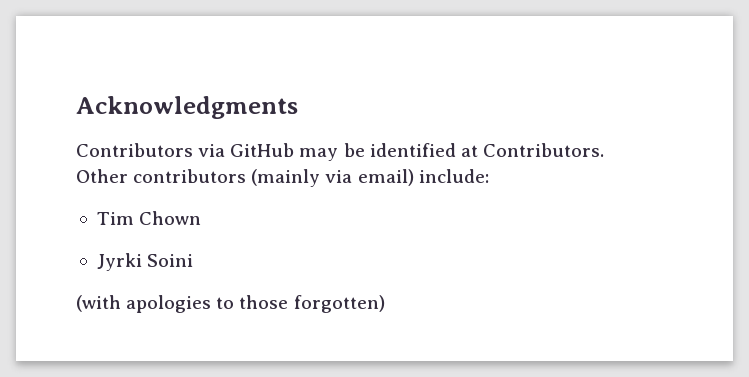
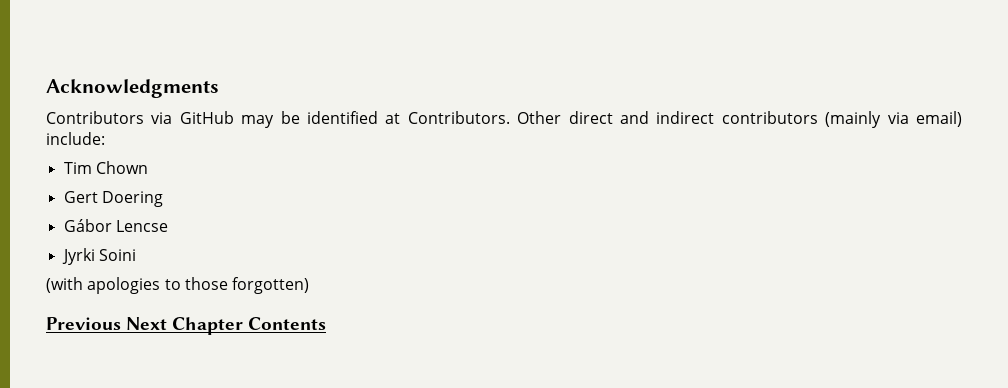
- Other contributors (mainly via email) include:
+ Other direct and indirect contributors (mainly via email) include:
+ Gert Doering
+ Gábor Lencse
+ Previous Next Chapter Contents

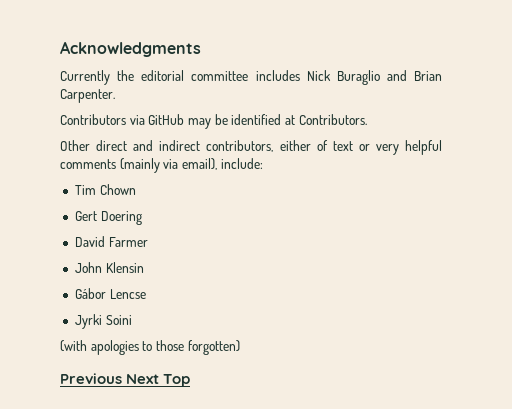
+ Currently the editorial committee includes Nick Buraglio and Brian Carpenter.
- Contributors via GitHub may be identified at Contributors. Other direct and indirect contributors (mainly via email) include:
+ Contributors via GitHub may be identified at Contributors.
+ Other direct and indirect contributors, either of text or very helpful comments (mainly via email), include:
+ David Farmer
+ John Klensin
- Previous Next Chapter Contents
+ Previous Next Top

